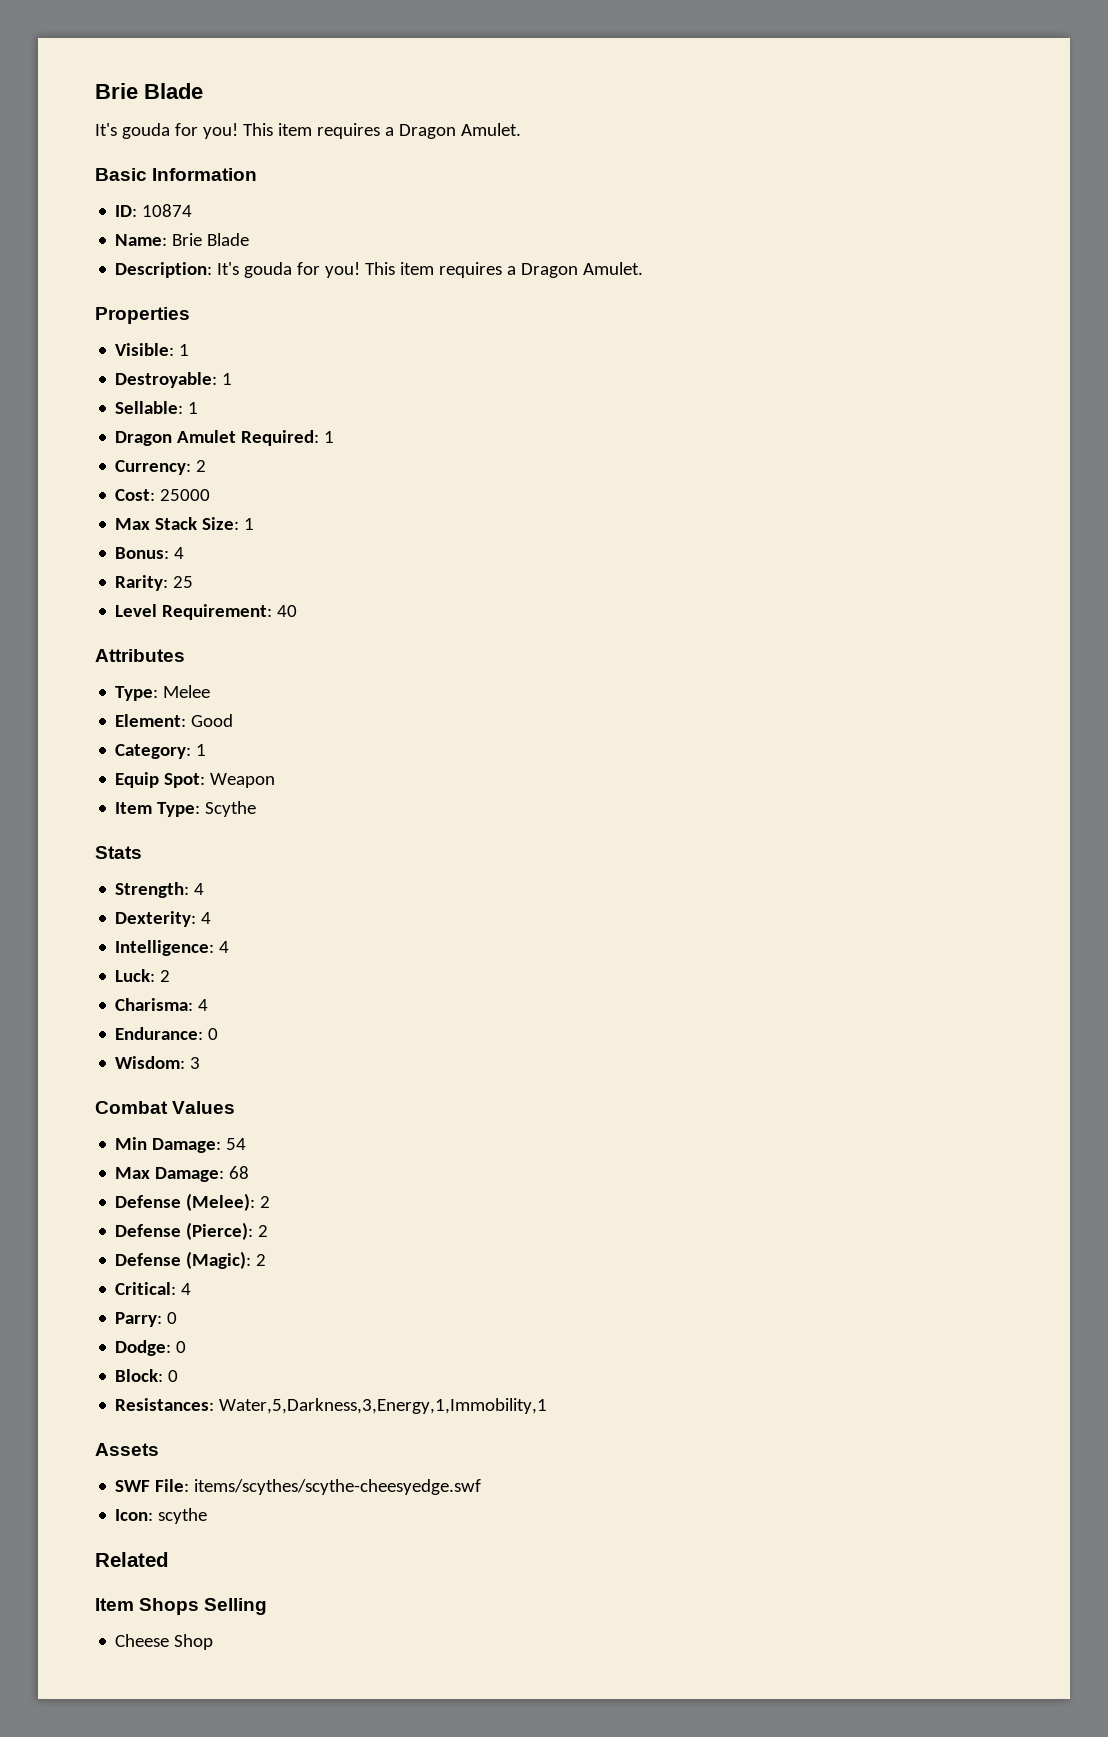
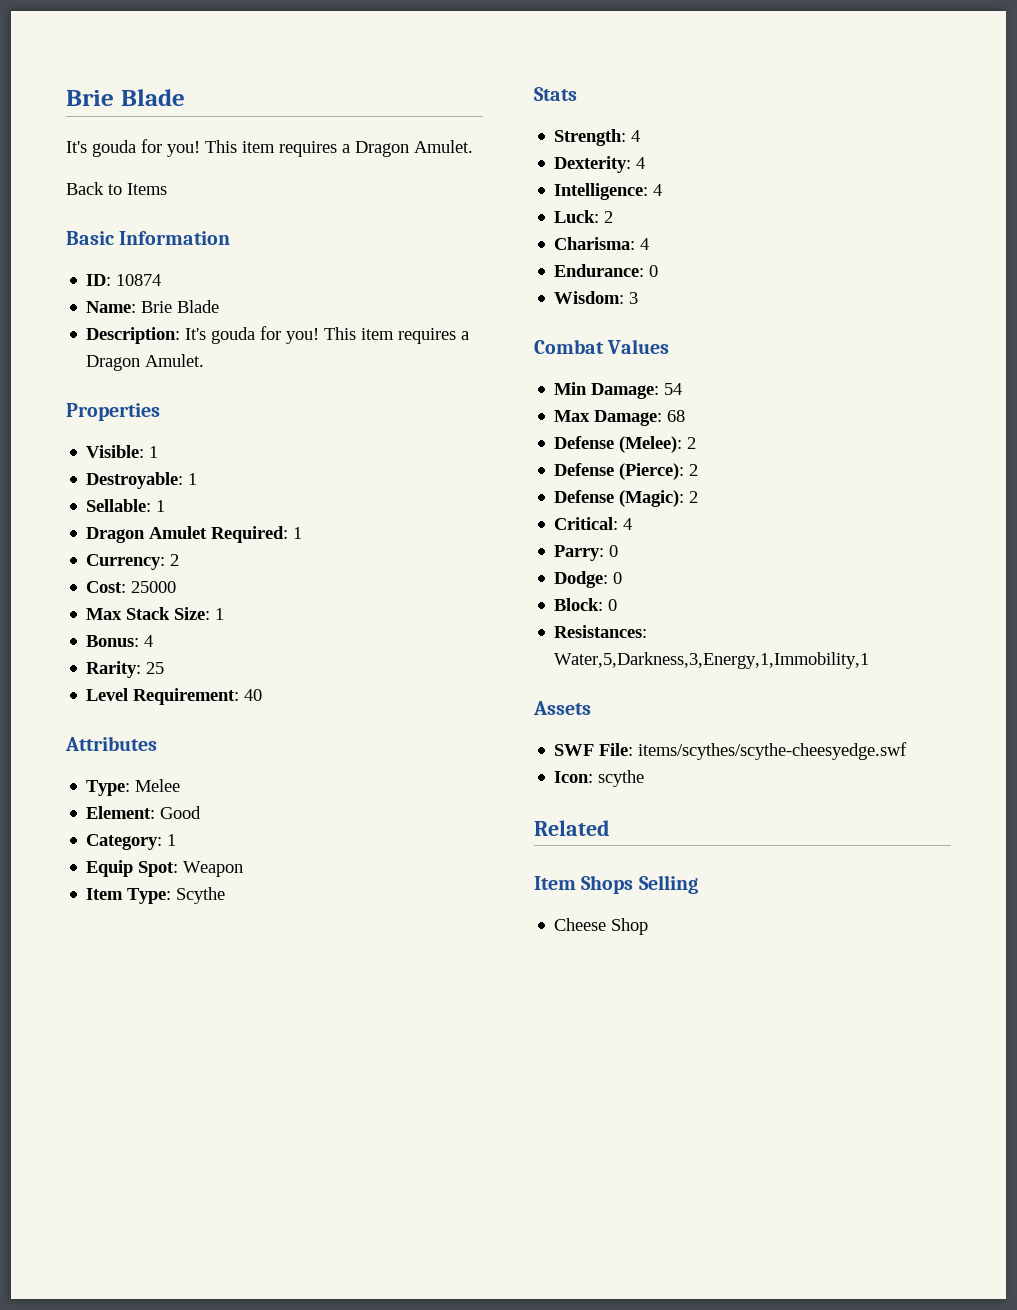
+ Back to Items

